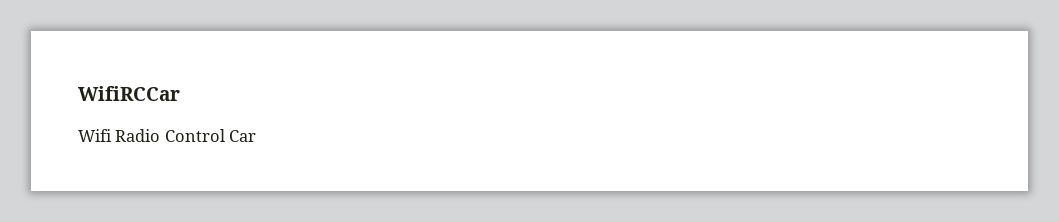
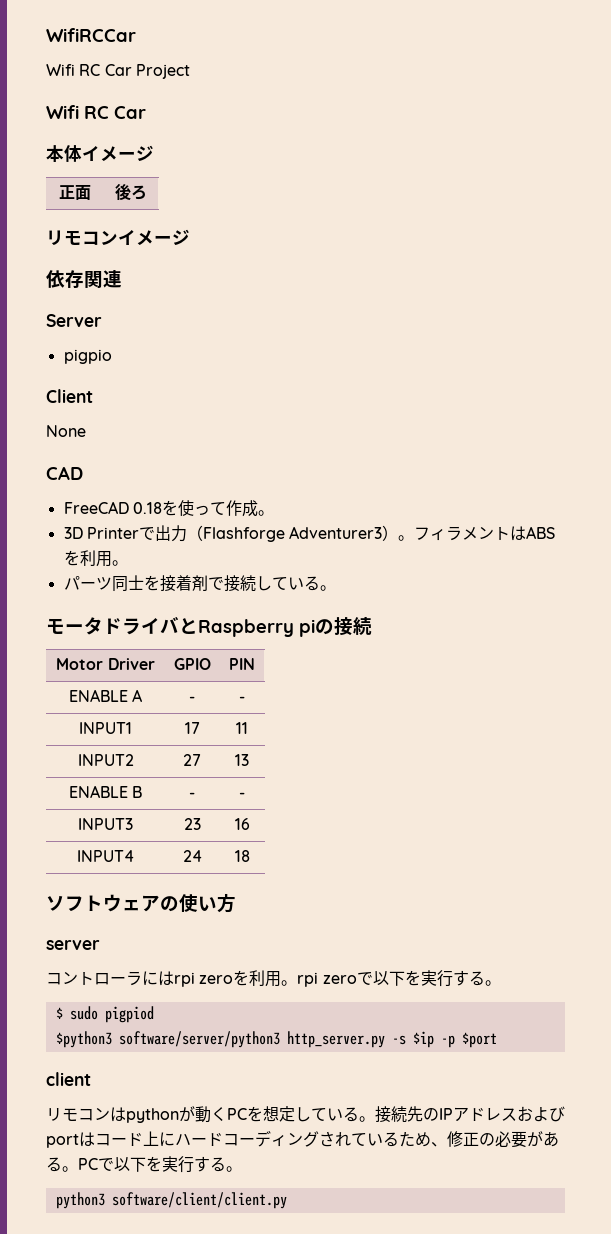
- Wifi Radio Control Car
+ Wifi RC Car Project
+ Wifi RC Car
+ 本体イメージ
+ 正面 | 後ろ
+ リモコンイメージ
+ 依存関連
+ Server
+ pigpio
+ Client
+ None
+ CAD
+ FreeCAD 0.18を使って作成。
+ 3D Printerで出力（Flashforge Adventurer3）。フィラメントはABSを利用。
+ パーツ同士を接着剤で接続している。
+ モータドライバとRaspberry piの接続
+ Motor Driver | GPIO | PIN
+ ENABLE A | - | -
+ INPUT1 | 17 | 11
+ INPUT2 | 27 | 13
+ ENABLE B | - | -
+ INPUT3 | 23 | 16
+ INPUT4 | 24 | 18
+ ソフトウェアの使い方
+ server
+ コントローラにはrpi zeroを利用。rpi zeroで以下を実行する。
+ $ sudo pigpiod
+ $python3 software/server/python3 http_server.py -s $ip -p $port
+ client
+ リモコンはpythonが動くPCを想定している。接続先のIPアドレスおよびportはコード上にハードコーディングされているため、修正の必要がある。PCで以下を実行する。
+ python3 software/client/client.py

